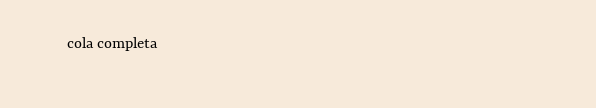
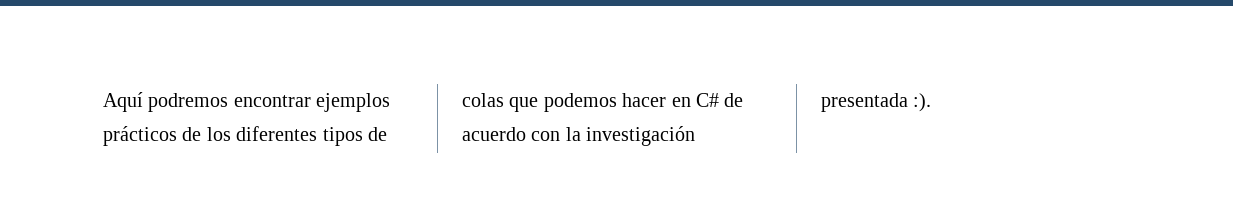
- cola completa
+ Aquí podremos encontrar ejemplos prácticos de los diferentes tipos de colas que podemos hacer en C# de acuerdo con la investigación presentada :).

